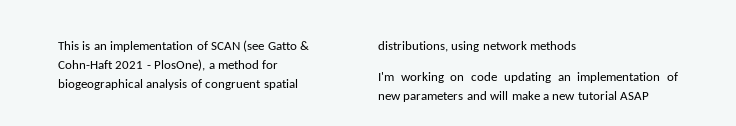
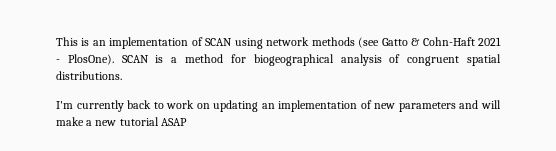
- This is an implementation of SCAN (see Gatto & Cohn-Haft 2021 - PlosOne), a method for biogeographical analysis of congruent spatial distributions, using network methods
- I'm working on code updating an implementation of new parameters and will make a new tutorial ASAP
+ This is an implementation of SCAN using network methods (see Gatto & Cohn-Haft 2021 - PlosOne). SCAN is a method for biogeographical analysis of congruent spatial distributions.
+ I'm currently back to work on updating an implementation of new parameters and will make a new tutorial ASAP

